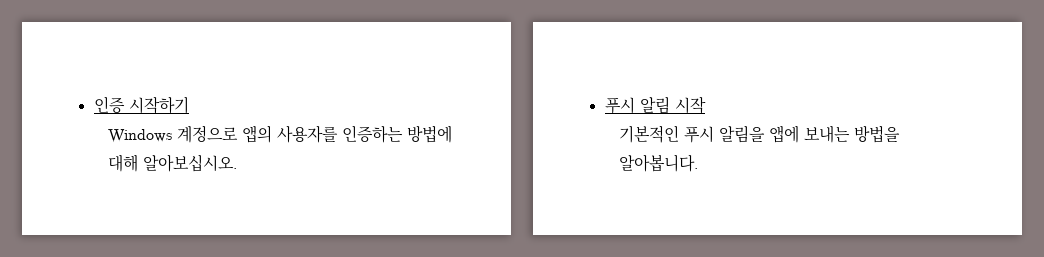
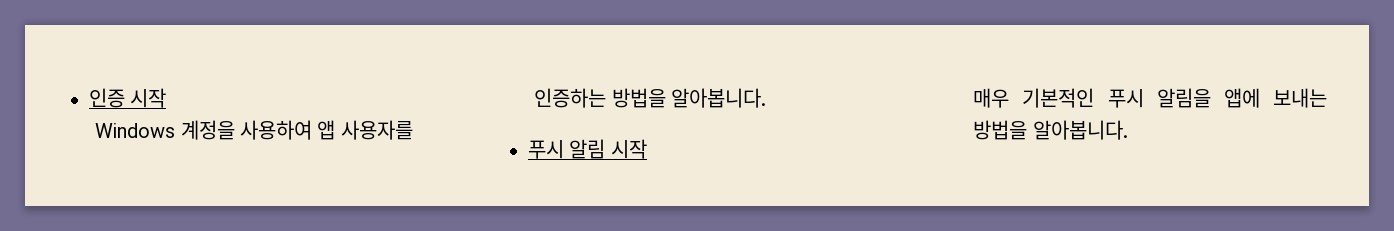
- 인증 시작하기
+ 인증 시작
- Windows 계정으로 앱의 사용자를 인증하는 방법에 대해 알아보십시오.
+ Windows 계정을 사용하여 앱 사용자를 인증하는 방법을 알아봅니다.
- 기본적인 푸시 알림을 앱에 보내는 방법을 알아봅니다.
+ 매우 기본적인 푸시 알림을 앱에 보내는 방법을 알아봅니다.

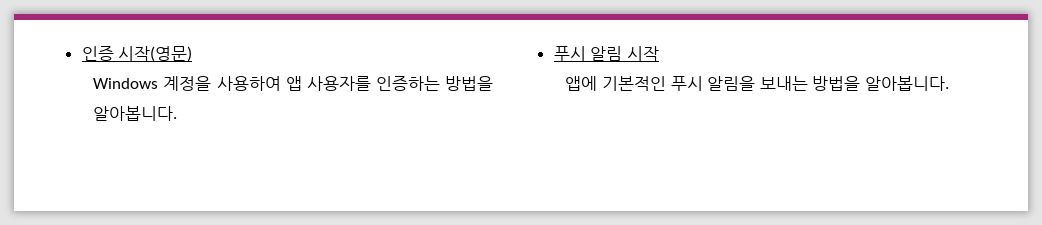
- 인증 시작
+ 인증 시작(영문)
- 매우 기본적인 푸시 알림을 앱에 보내는 방법을 알아봅니다.
+ 앱에 기본적인 푸시 알림을 보내는 방법을 알아봅니다.

